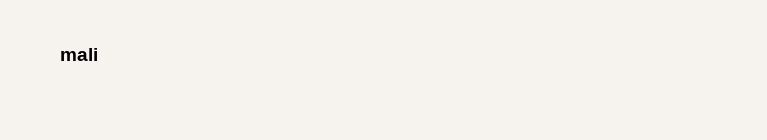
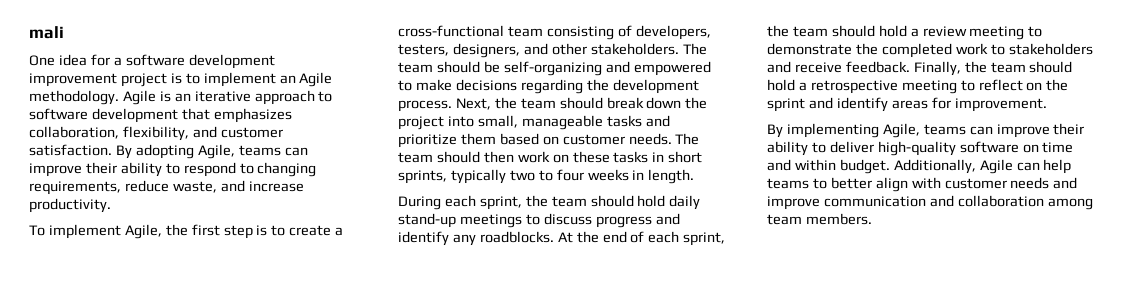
+ One idea for a software development improvement project is to implement an Agile methodology. Agile is an iterative approach to software development that emphasizes collaboration, flexibility, and customer satisfaction. By adopting Agile, teams can improve their ability to respond to changing requirements, reduce waste, and increase productivity.
+ To implement Agile, the first step is to create a cross-functional team consisting of developers, testers, designers, and other stakeholders. The team should be self-organizing and empowered to make decisions regarding the development process. Next, the team should break down the project into small, manageable tasks and prioritize them based on customer needs. The team should then work on these tasks in short sprints, typically two to four weeks in length.
+ During each sprint, the team should hold daily stand-up meetings to discuss progress and identify any roadblocks. At the end of each sprint, the team should hold a review meeting to demonstrate the completed work to stakeholders and receive feedback. Finally, the team should hold a retrospective meeting to reflect on the sprint and identify areas for improvement.
+ By implementing Agile, teams can improve their ability to deliver high-quality software on time and within budget. Additionally, Agile can help teams to better align with customer needs and improve communication and collaboration among team members.

